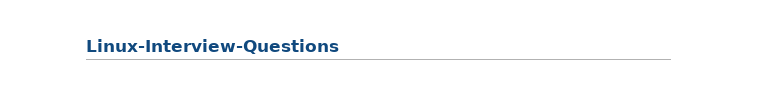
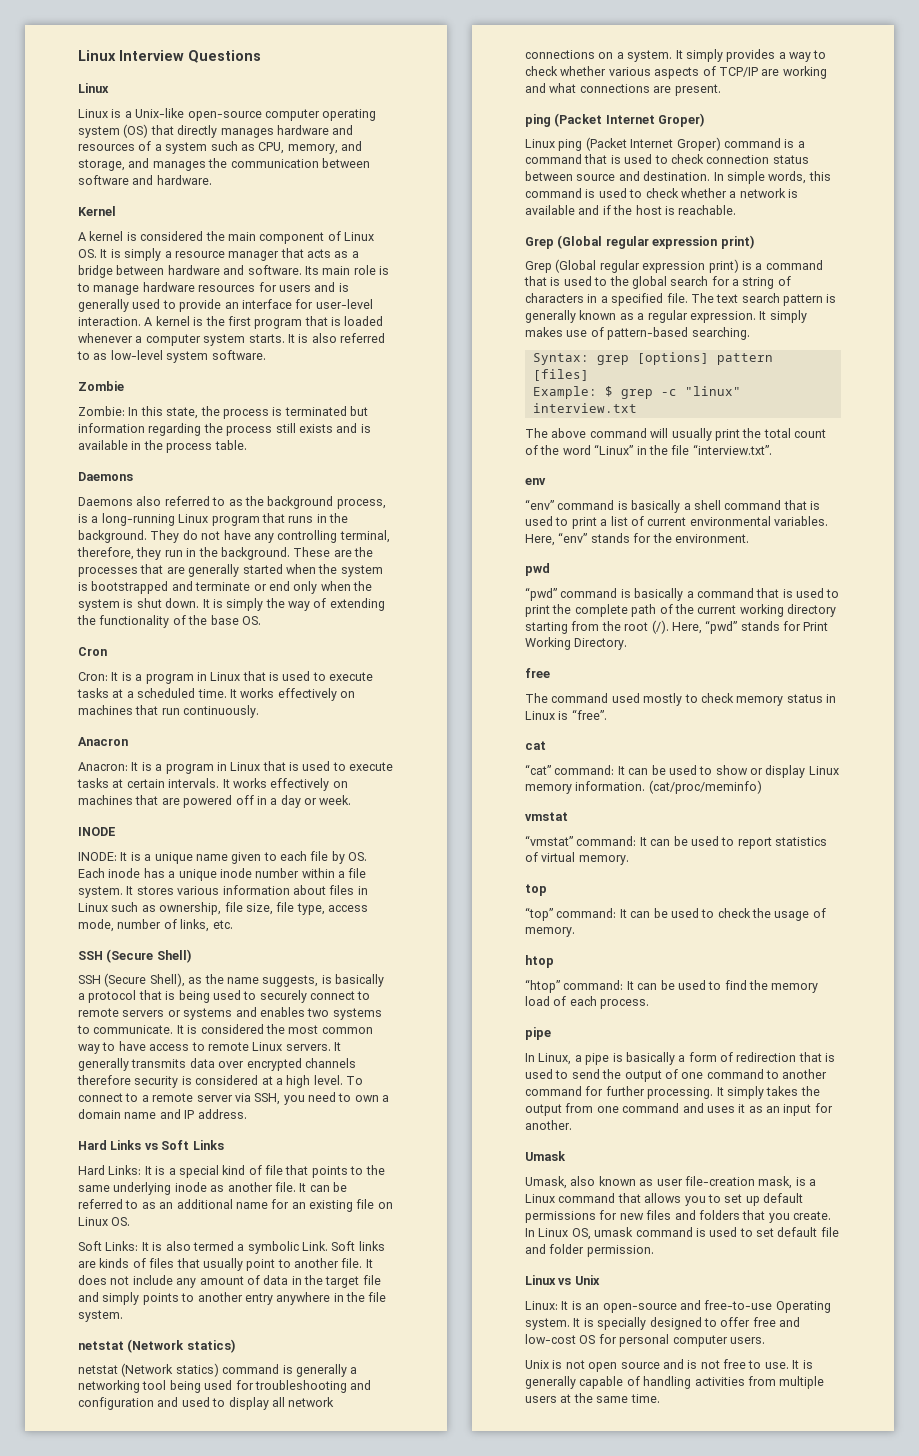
- Linux-Interview-Questions
+ Linux Interview Questions
+ Linux
+ Linux is a Unix-like open-source computer operating system (OS) that directly manages hardware and resources of a system such as CPU, memory, and storage, and manages the communication between software and hardware.
+ Kernel
+ A kernel is considered the main component of Linux OS. It is simply a resource manager that acts as a bridge between hardware and software. Its main role is to manage hardware resources for users and is generally used to provide an interface for user-level interaction. A kernel is the first program that is loaded whenever a computer system starts. It is also referred to as low-level system software.
+ Zombie
+ Zombie: In this state, the process is terminated but information regarding the process still exists and is available in the process table.
+ Daemons
+ Daemons also referred to as the background process, is a long-running Linux program that runs in the background. They do not have any controlling terminal, therefore, they run in the background. These are the processes that are generally started when the system is bootstrapped and terminate or end only when the system is shut down. It is simply the way of extending the functionality of the base OS.
+ Cron
+ Cron: It is a program in Linux that is used to execute tasks at a scheduled time. It works effectively on machines that run continuously.
+ Anacron
+ Anacron: It is a program in Linux that is used to execute tasks at certain intervals. It works effectively on machines that are powered off in a day or week.
+ INODE
+ INODE: It is a unique name given to each file by OS. Each inode has a unique inode number within a file system. It stores various information about files in Linux such as ownership, file size, file type, access mode, number of links, etc.
+ SSH (Secure Shell)
+ SSH (Secure Shell), as the name suggests, is basically a protocol that is being used to securely connect to remote servers or systems and enables two systems to communicate. It is considered the most common way to have access to remote Linux servers. It generally transmits data over encrypted channels therefore security is considered at a high level. To connect to a remote server via SSH, you need to own a domain name and IP address.
+ Hard Links vs Soft Links
+ Hard Links: It is a special kind of file that points to the same underlying inode as another file. It can be referred to as an additional name for an existing file on Linux OS.
+ Soft Links: It is also termed a symbolic Link. Soft links are kinds of files that usually point to another file. It does not include any amount of data in the target file and simply points to another entry anywhere in the file system.
+ netstat (Network statics)
+ netstat (Network statics) command is generally a networking tool being used for troubleshooting and configuration and used to display all network connections on a system. It simply provides a way to check whether various aspects of TCP/IP are working and what connections are present.
+ ping (Packet Internet Groper)
+ Linux ping (Packet Internet Groper) command is a command that is used to check connection status between source and destination. In simple words, this command is used to check whether a network is available and if the host is reachable.
+ Grep (Global regular expression print)
+ Grep (Global regular expression print) is a command that is used to the global search for a string of characters in a specified file. The text search pattern is generally known as a regular expression. It simply makes use of pattern-based searching.
+ Syntax: grep [options] pattern [files]
+ Example: $ grep -c "linux" interview.txt
+ The above command will usually print the total count of the word “Linux” in the file “interview.txt”.
+ env
+ “env” command is basically a shell command that is used to print a list of current environmental variables. Here, “env” stands for the environment.
+ pwd
+ “pwd” command is basically a command that is used to print the complete path of the current working directory starting from the root (/). Here, “pwd” stands for Print Working Directory.
+ free
+ The command used mostly to check memory status in Linux is “free”.
+ cat
+ “cat” command: It can be used to show or display Linux memory information. (cat/proc/meminfo)
+ vmstat
+ “vmstat” command: It can be used to report statistics of virtual memory.
+ top
+ “top” command: It can be used to check the usage of memory.
+ htop
+ “htop” command: It can be used to find the memory load of each process.
+ pipe
+ In Linux, a pipe is basically a form of redirection that is used to send the output of one command to another command for further processing. It simply takes the output from one command and uses it as an input for another.
+ Umask
+ Umask, also known as user file-creation mask, is a Linux command that allows you to set up default permissions for new files and folders that you create. In Linux OS, umask command is used to set default file and folder permission.
+ Linux vs Unix
+ Linux: It is an open-source and free-to-use Operating system. It is specially designed to offer free and low-cost OS for personal computer users.
+ Unix is not open source and is not free to use. It is generally capable of handling activities from multiple users at the same time.

